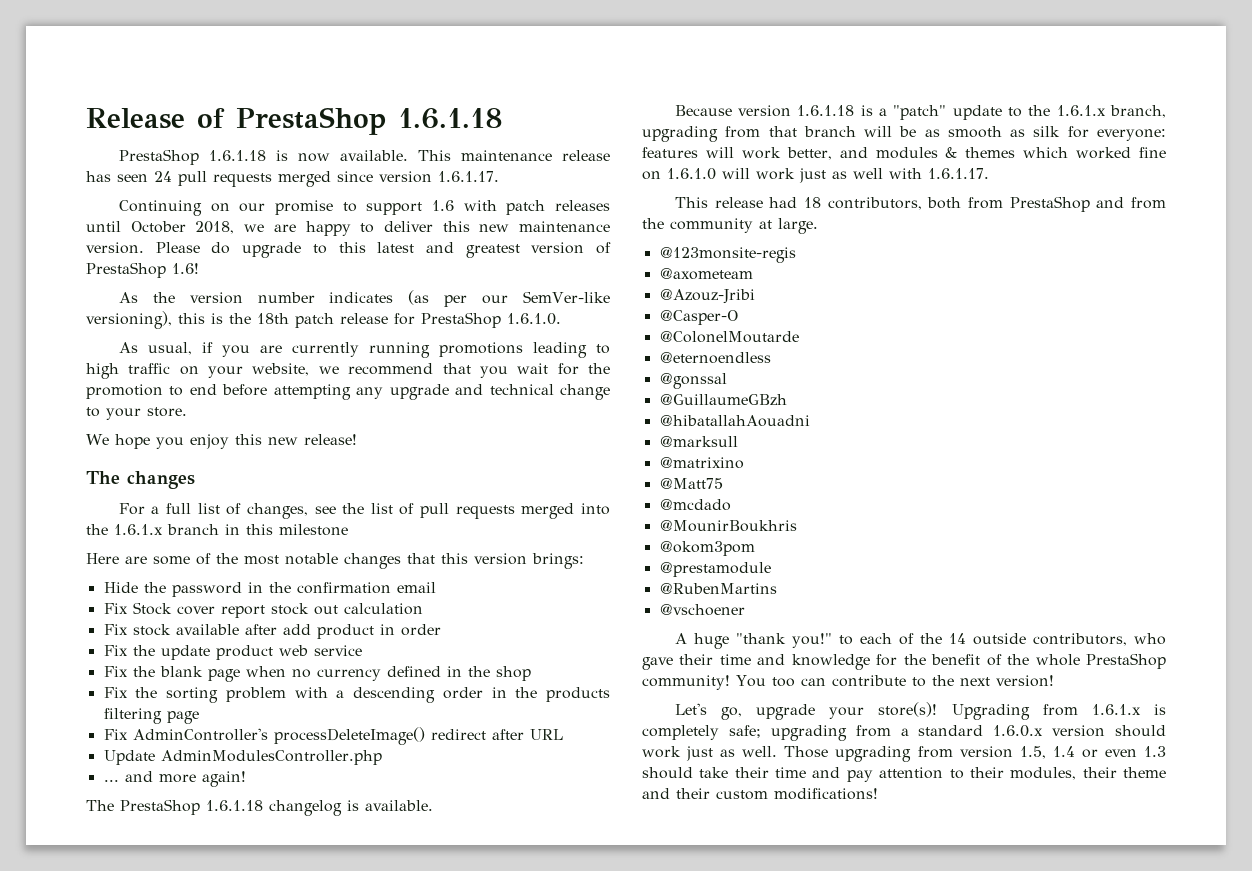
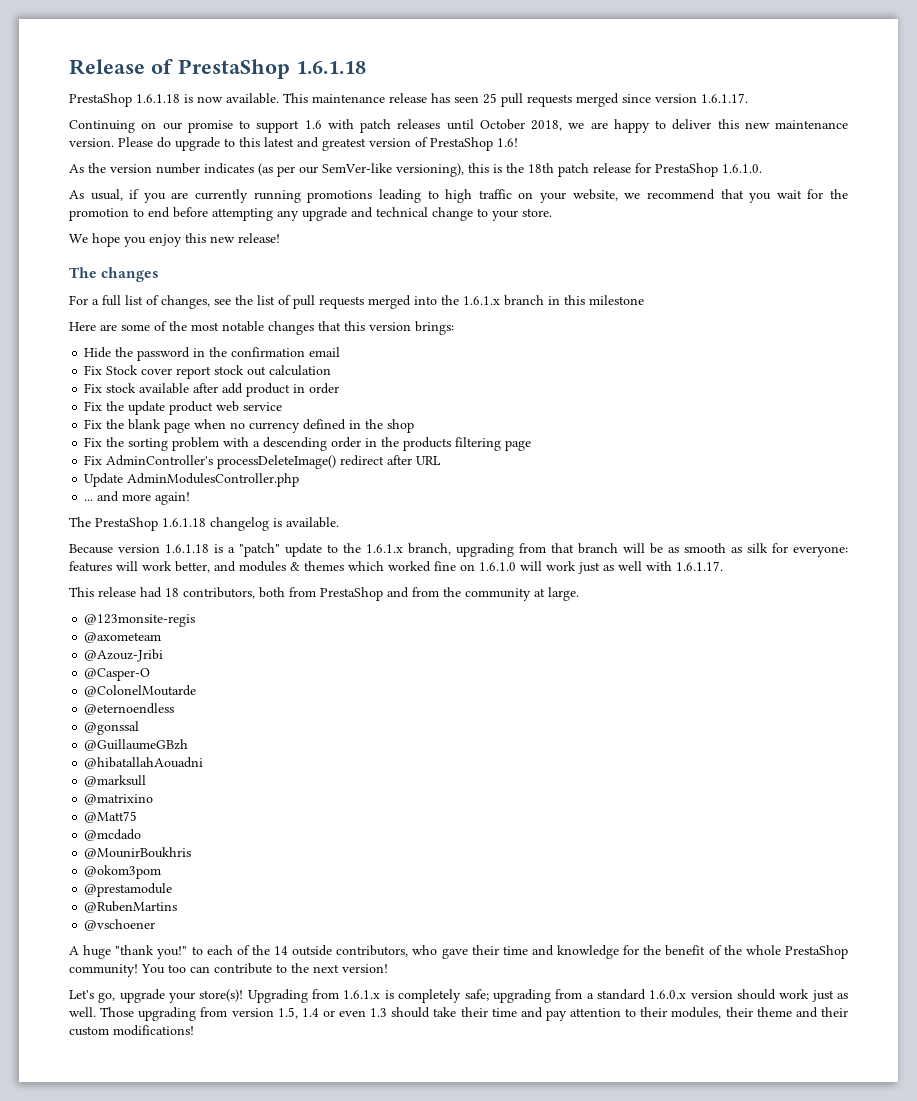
- This maintenance release has seen 24 pull requests merged since version 1.6.1.17.
+ This maintenance release has seen 25 pull requests merged since version 1.6.1.17.

